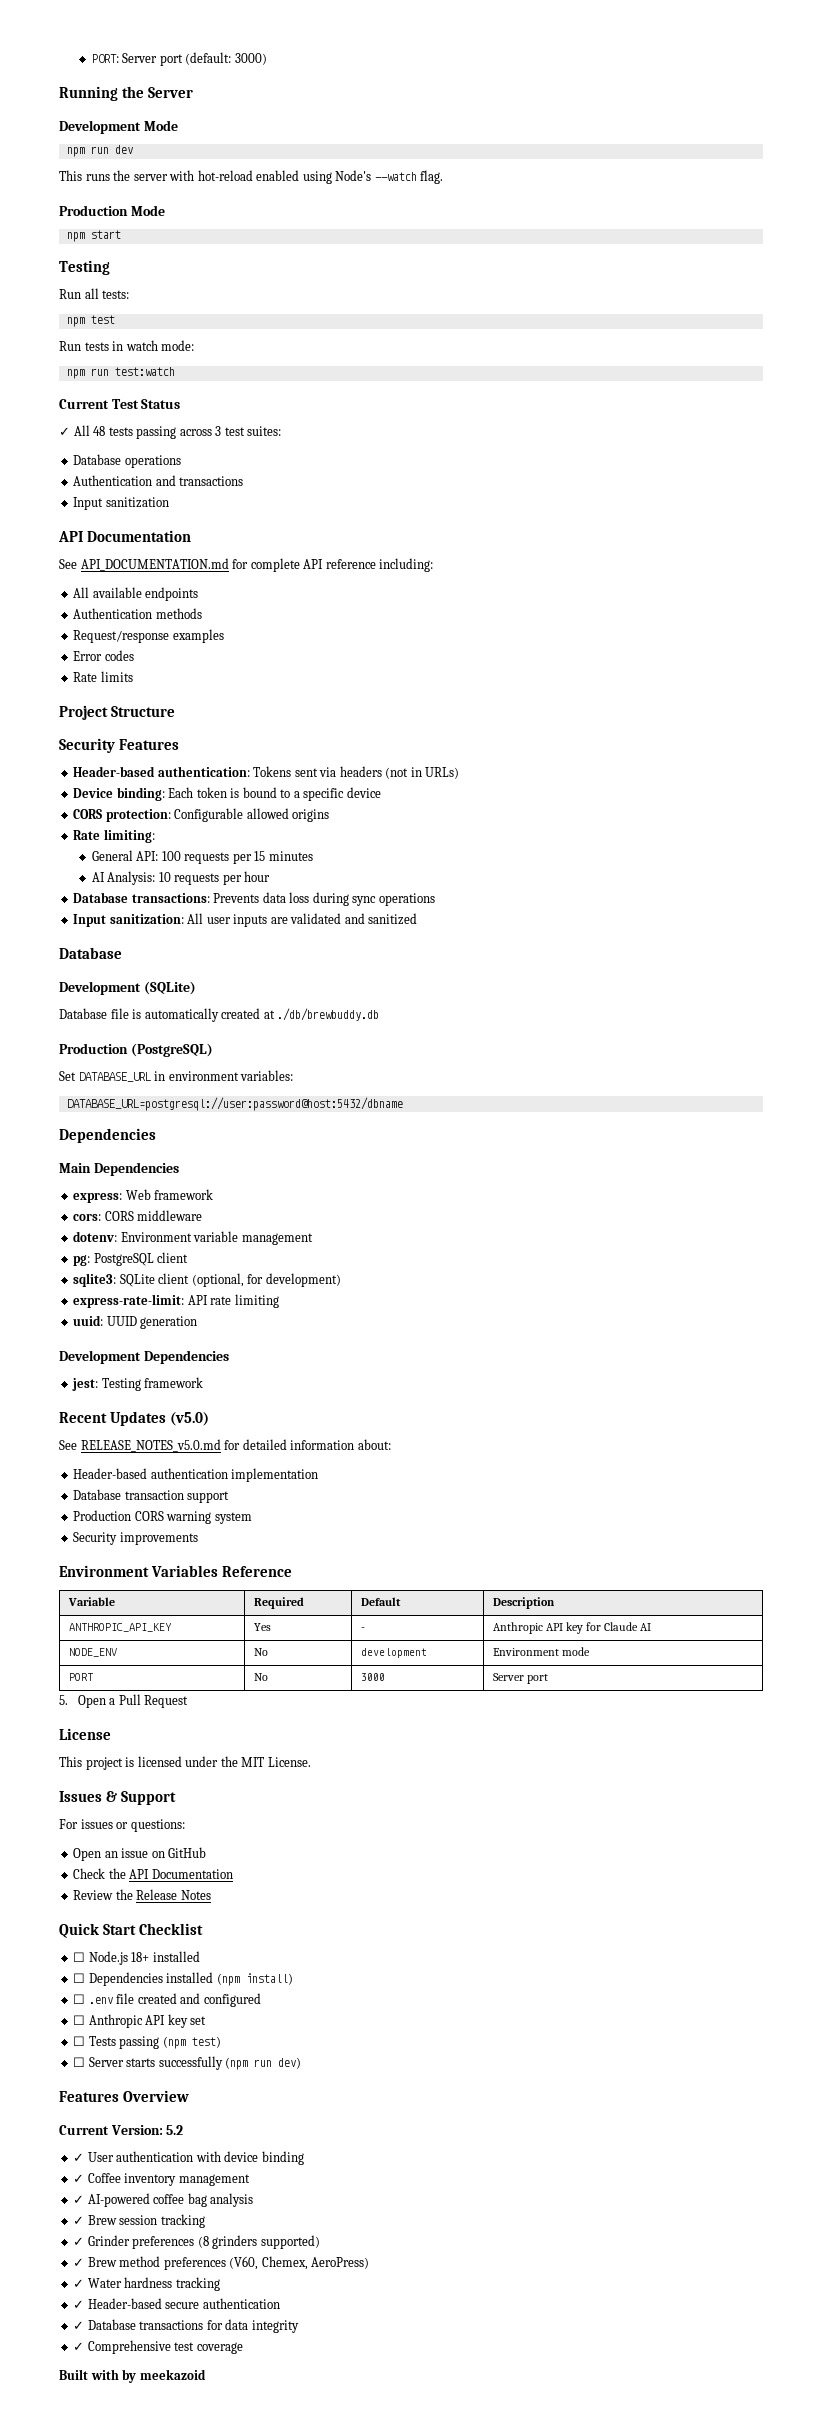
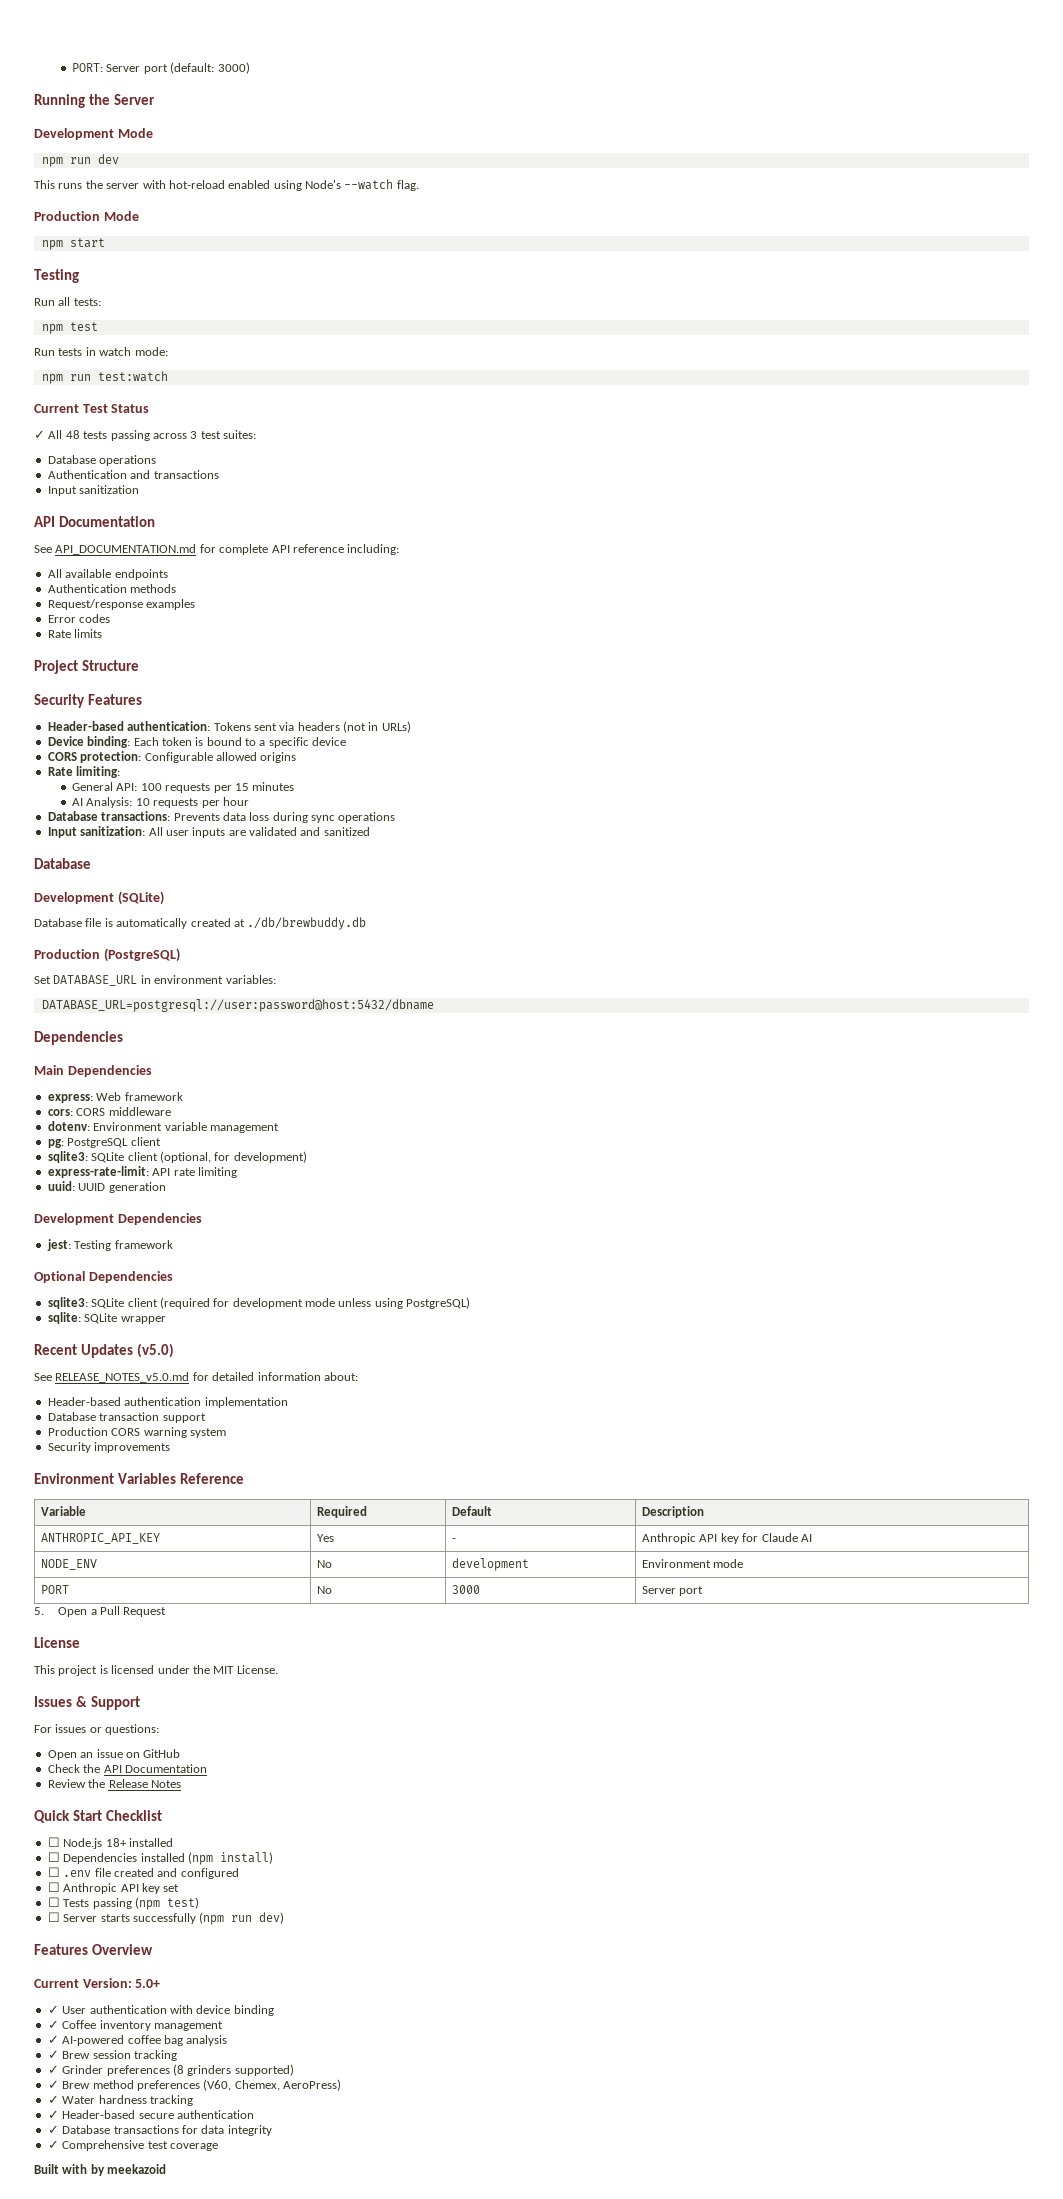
+ Optional Dependencies
+ sqlite3: SQLite client (required for development mode unless using PostgreSQL)
+ sqlite: SQLite wrapper
- Current Version: 5.2
+ Current Version: 5.0+

